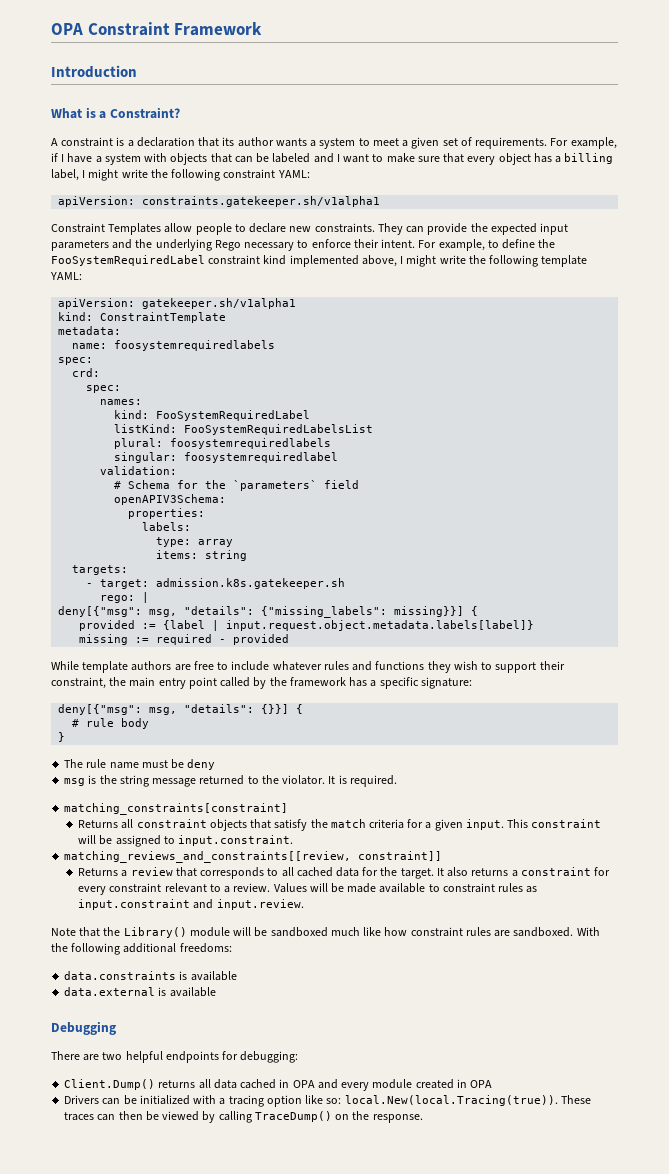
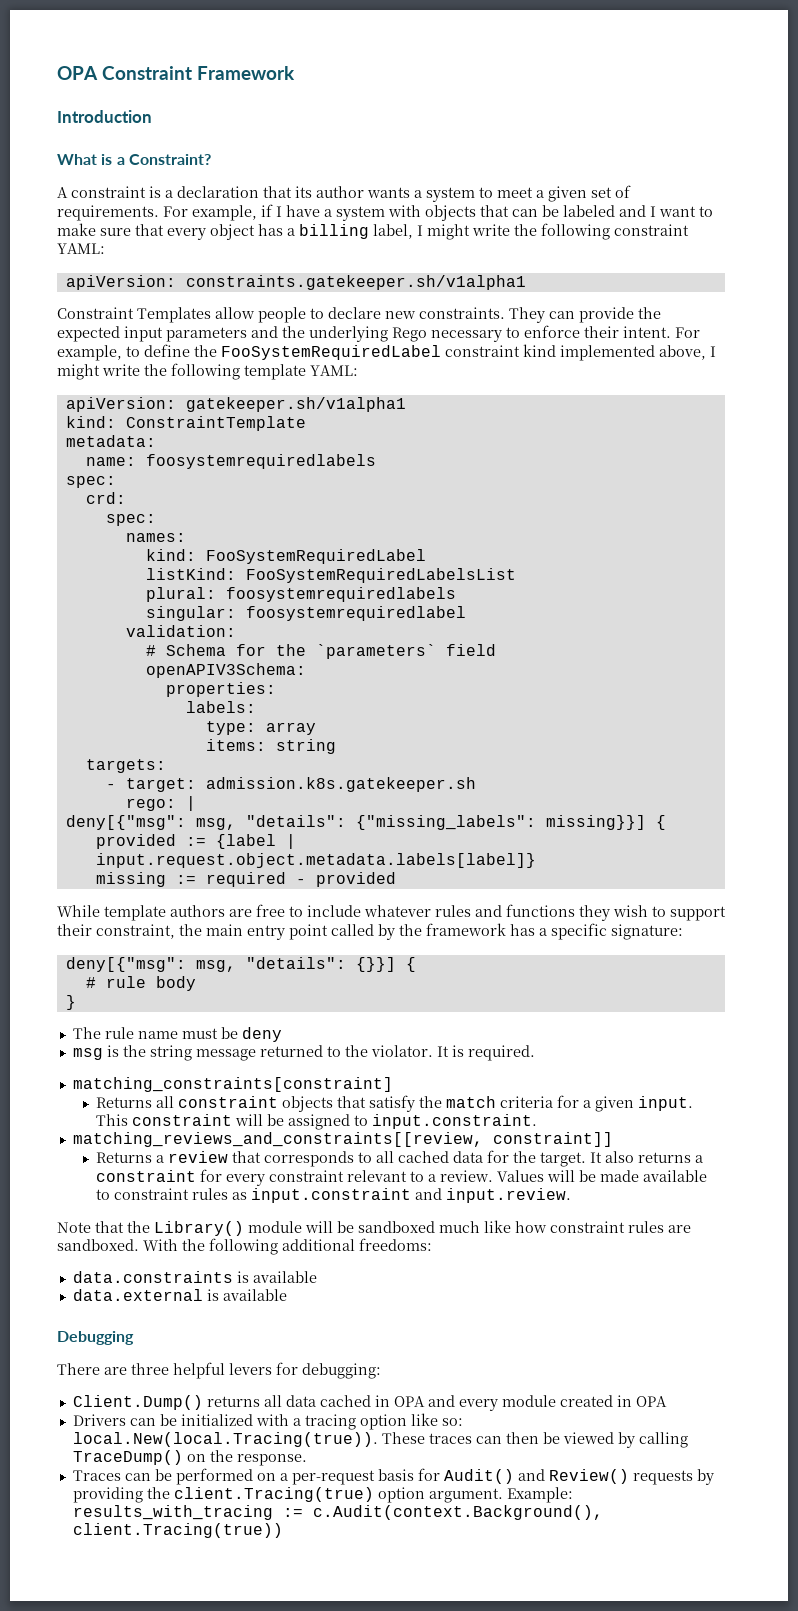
- There are two helpful endpoints for debugging:
+ There are three helpful levers for debugging:
+ Traces can be performed on a per-request basis for Audit() and Review() requests by providing the client.Tracing(true) option argument. Example: results_with_tracing := c.Audit(context.Background(), client.Tracing(true))

